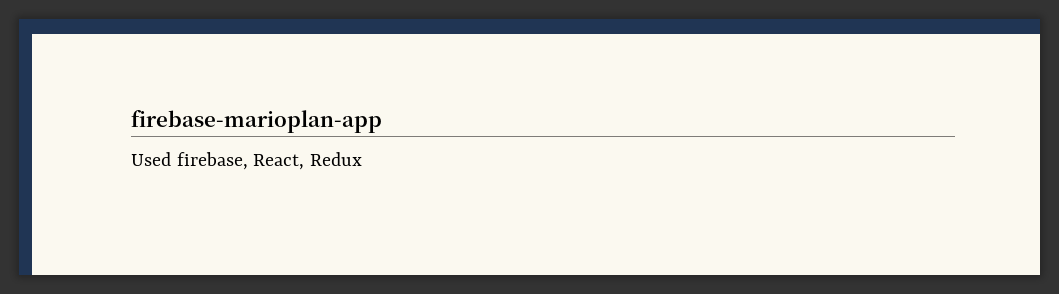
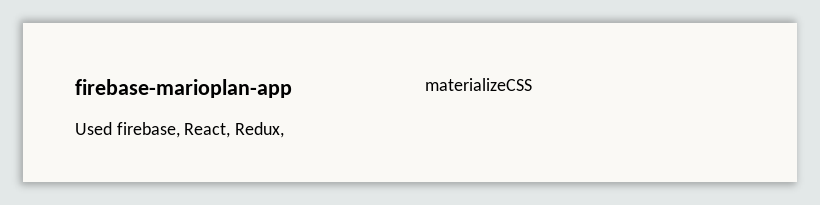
- Used firebase, React, Redux
+ Used firebase, React, Redux, materializeCSS

